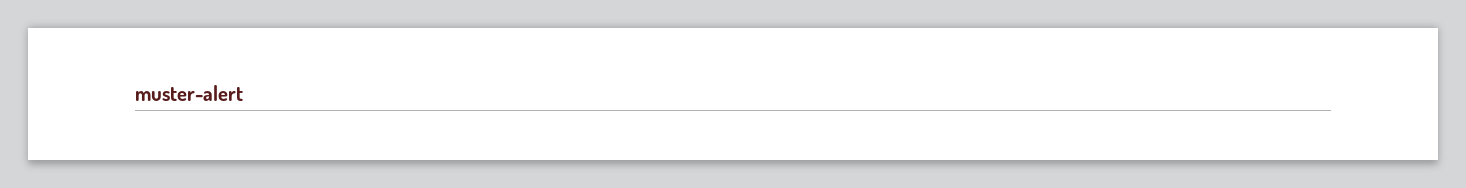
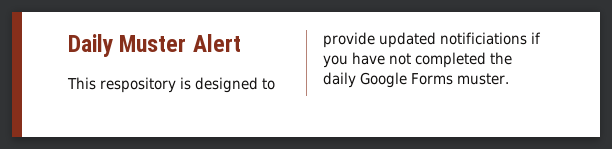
- muster-alert
+ Daily Muster Alert
+ This respository is designed to provide updated notificiations if you have not completed the daily Google Forms muster.

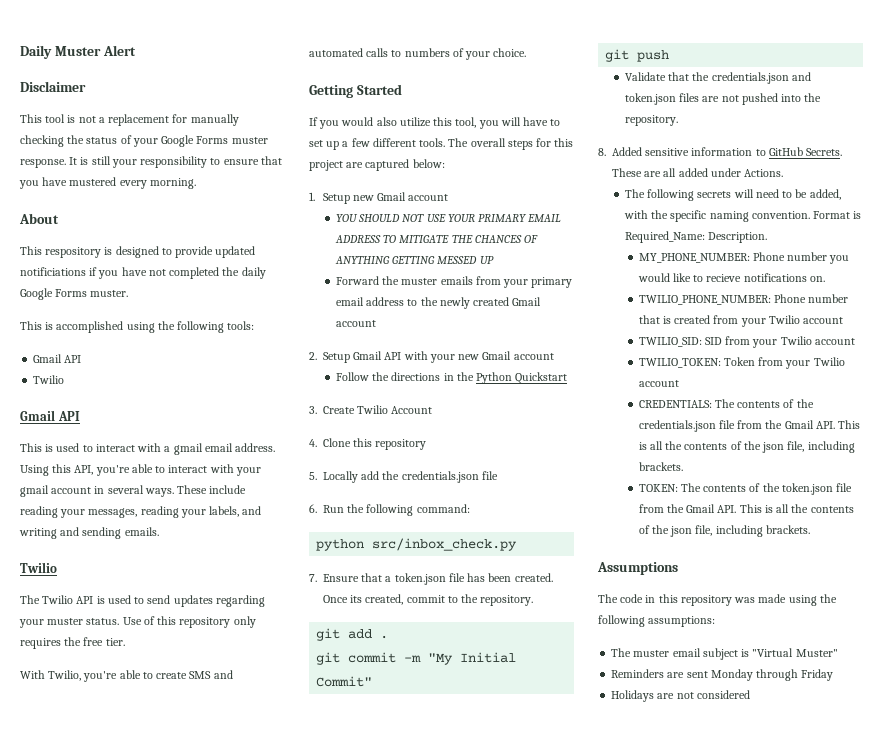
+ Disclaimer
+ This tool is not a replacement for manually checking the status of your Google Forms muster response. It is still your responsibility to ensure that you have mustered every morning.
+ About
+ This is accomplished using the following tools:
+ Gmail API
+ Twilio
+ Gmail API
+ This is used to interact with a gmail email address. Using this API, you're able to interact with your gmail account in several ways. These include reading your messages, reading your labels, and writing and sending emails.
+ Twilio
+ The Twilio API is used to send updates regarding your muster status. Use of this repository only requires the free tier.
+ With Twilio, you're able to create SMS and automated calls to numbers of your choice.
+ Getting Started
+ If you would also utilize this tool, you will have to set up a few different tools. The overall steps for this project are captured below:
+ 1. Setup new Gmail account
+ YOU SHOULD NOT USE YOUR PRIMARY EMAIL ADDRESS TO MITIGATE THE CHANCES OF ANYTHING GETTING MESSED UP
+ Forward the muster emails from your primary email address to the newly created Gmail account
+ 2. Setup Gmail API with your new Gmail account
+ Follow the directions in the Python Quickstart
+ 3. Create Twilio Account
+ 4. Clone this repository
+ 5. Locally add the credentials.json file
+ 6. Run the following command:
+ python src/inbox_check.py
+ 7. Ensure that a token.json file has been created. Once its created, commit to the repository.
+ git add .
+ git commit -m "My Initial Commit"
+ git push
+ Validate that the credentials.json and token.json files are not pushed into the repository.
+ 8. Added sensitive information to GitHub Secrets. These are all added under Actions.
+ The following secrets will need to be added, with the specific naming convention. Format is Required_Name: Description.
+ MY_PHONE_NUMBER: Phone number you would like to recieve notifications on.
+ TWILIO_PHONE_NUMBER: Phone number that is created from your Twilio account
+ TWILIO_SID: SID from your Twilio account
+ TWILIO_TOKEN: Token from your Twilio account
+ CREDENTIALS: The contents of the credentials.json file from the Gmail API. This is all the contents of the json file, including brackets.
+ TOKEN: The contents of the token.json file from the Gmail API. This is all the contents of the json file, including brackets.
+ Assumptions
+ The code in this repository was made using the following assumptions:
+ The muster email subject is "Virtual Muster"
+ Reminders are sent Monday through Friday
+ Holidays are not considered

